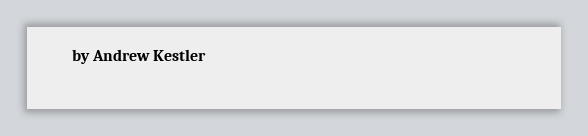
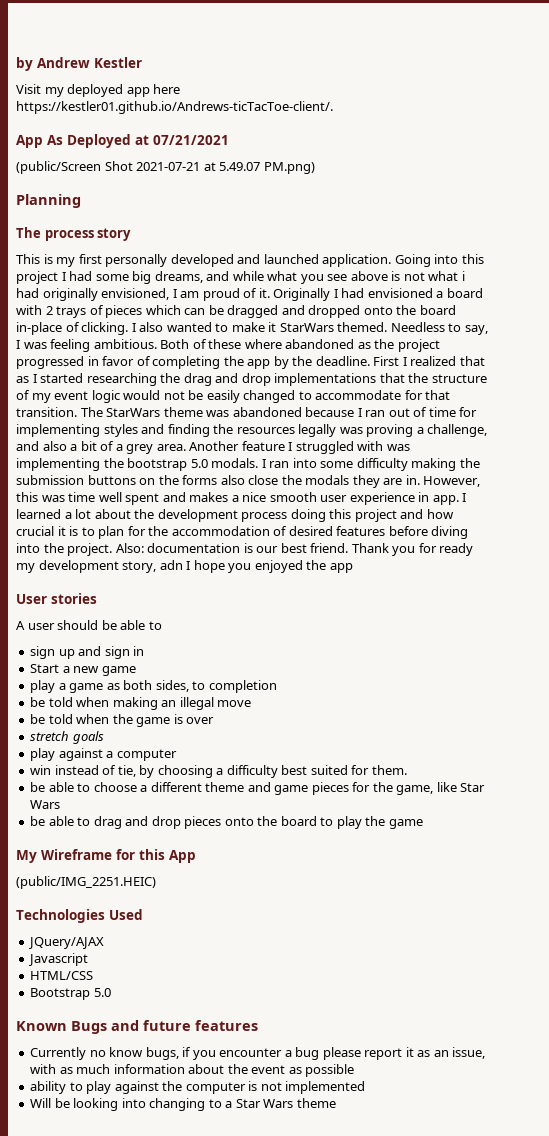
+ Visit my deployed app here https://kestler01.github.io/Andrews-ticTacToe-client/.
+ App As Deployed at 07/21/2021
+ (public/Screen Shot 2021-07-21 at 5.49.07 PM.png)
+ Planning
+ The process story
+ This is my first personally developed and launched application. Going into this project I had some big dreams, and while what you see above is not what i had originally envisioned, I am proud of it. Originally I had envisioned a board with 2 trays of pieces which can be dragged and dropped onto the board in-place of clicking. I also wanted to make it StarWars themed. Needless to say, I was feeling ambitious. Both of these where abandoned as the project progressed in favor of completing the app by the deadline. First I realized that as I started researching the drag and drop implementations that the structure of my event logic would not be easily changed to accommodate for that transition. The StarWars theme was abandoned because I ran out of time for implementing styles and finding the resources legally was proving a challenge, and also a bit of a grey area. Another feature I struggled with was implementing the bootstrap 5.0 modals. I ran into some difficulty making the submission buttons on the forms also close the modals they are in. However, this was time well spent and makes a nice smooth user experience in app. I learned a lot about the development process doing this project and how crucial it is to plan for the accommodation of desired features before diving into the project. Also: documentation is our best friend. Thank you for ready my development story, adn I hope you enjoyed the app
+ User stories
+ A user should be able to
+ sign up and sign in
+ Start a new game
+ play a game as both sides, to completion
+ be told when making an illegal move
+ be told when the game is over
+ stretch goals
+ play against a computer
+ win instead of tie, by choosing a difficulty best suited for them.
+ be able to choose a different theme and game pieces for the game, like Star Wars
+ be able to drag and drop pieces onto the board to play the game
+ My Wireframe for this App
+ (public/IMG_2251.HEIC)
+ Technologies Used
+ JQuery/AJAX
+ Javascript
+ HTML/CSS
+ Bootstrap 5.0
+ Known Bugs and future features
+ Currently no know bugs, if you encounter a bug please report it as an issue, with as much information about the event as possible
+ ability to play against the computer is not implemented
+ Will be looking into changing to a Star Wars theme

